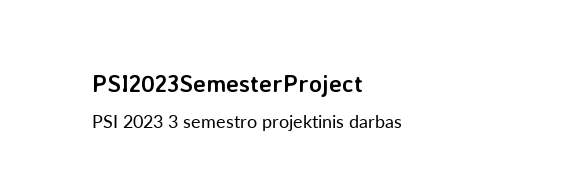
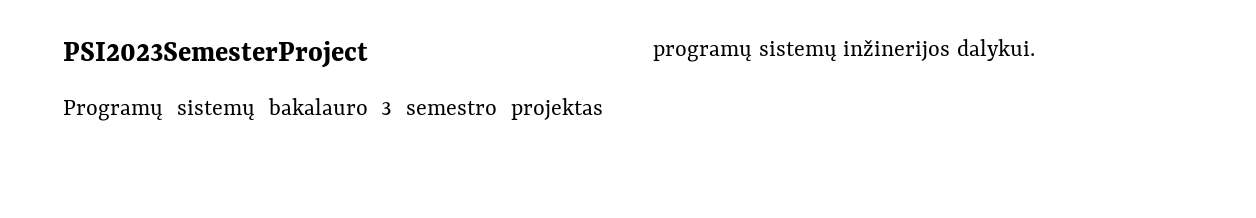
- PSI 2023 3 semestro projektinis darbas
+ Programų sistemų bakalauro 3 semestro projektas programų sistemų inžinerijos dalykui.

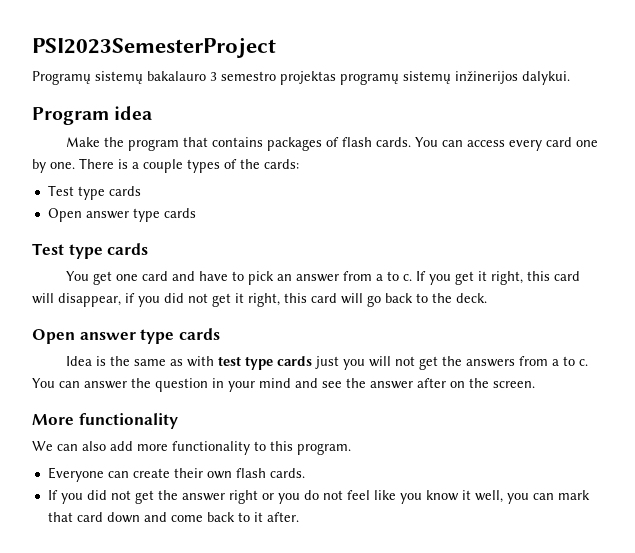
+ Program idea
+ Make the program that contains packages of flash cards. You can access every card one by one. There is a couple types of the cards:
+ Test type cards
+ Open answer type cards
+ Test type cards
+ You get one card and have to pick an answer from a to c. If you get it right, this card will disappear, if you did not get it right, this card will go back to the deck.
+ Open answer type cards
+ Idea is the same as with test type cards just you will not get the answers from a to c. You can answer the question in your mind and see the answer after on the screen.
+ More functionality
+ We can also add more functionality to this program.
+ Everyone can create their own flash cards.
+ If you did not get the answer right or you do not feel like you know it well, you can mark that card down and come back to it after.

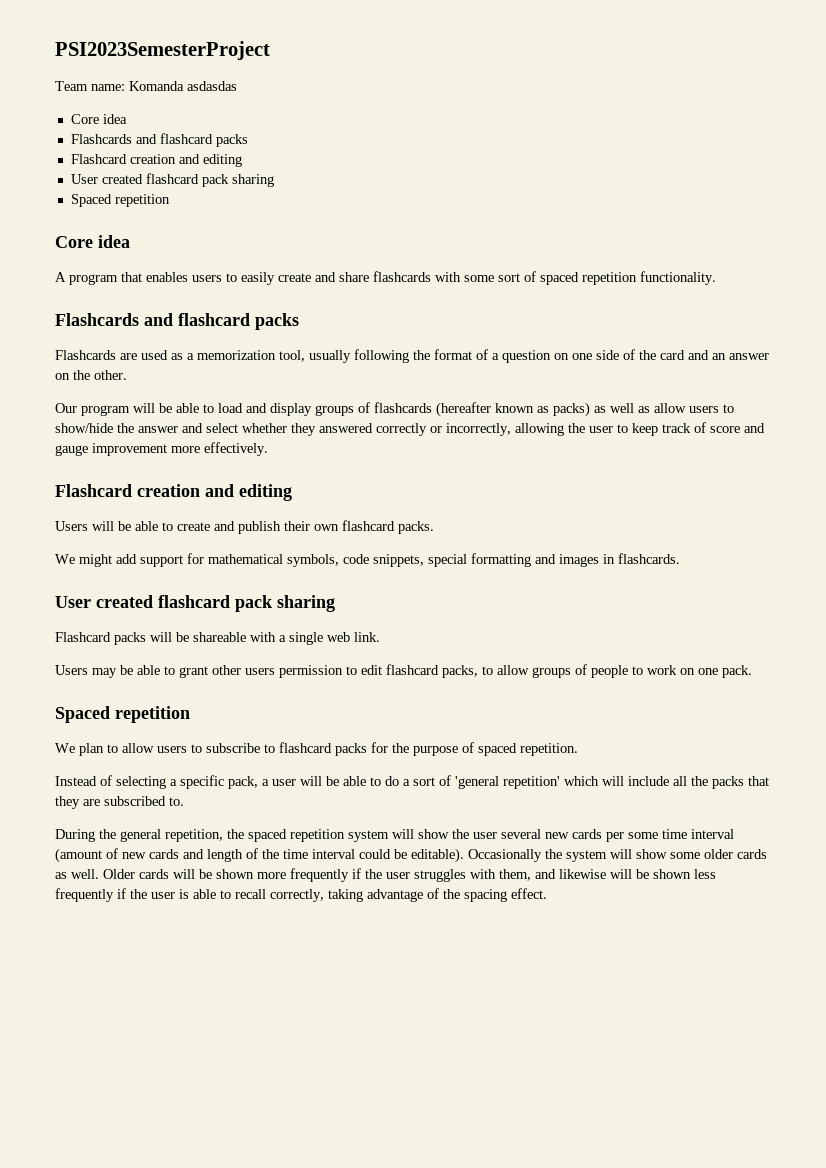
- Programų sistemų bakalauro 3 semestro projektas programų sistemų inžinerijos dalykui.
- Program idea
- Make the program that contains packages of flash cards. You can access every card one by one. There is a couple types of the cards:
- Test type cards
- Open answer type cards
- Test type cards
- You get one card and have to pick an answer from a to c. If you get it right, this card will disappear, if you did not get it right, this card will go back to the deck.
- Open answer type cards
- Idea is the same as with test type cards just you will not get the answers from a to c. You can answer the question in your mind and see the answer after on the screen.
- More functionality
- We can also add more functionality to this program.
- Everyone can create their own flash cards.
- If you did not get the answer right or you do not feel like you know it well, you can mark that card down and come back to it after.
+ Team name: Komanda asdasdas
+ Core idea
+ Flashcards and flashcard packs
+ Flashcard creation and editing
+ User created flashcard pack sharing
+ Spaced repetition
+ Core idea
+ A program that enables users to easily create and share flashcards with some sort of spaced repetition functionality.
+ Flashcards and flashcard packs
+ Flashcards are used as a memorization tool, usually following the format of a question on one side of the card and an answer on the other.
+ Our program will be able to load and display groups of flashcards (hereafter known as packs) as well as allow users to show/hide the answer and select whether they answered correctly or incorrectly, allowing the user to keep track of score and gauge improvement more effectively.
+ Flashcard creation and editing
+ Users will be able to create and publish their own flashcard packs.
+ We might add support for mathematical symbols, code snippets, special formatting and images in flashcards.
+ User created flashcard pack sharing
+ Flashcard packs will be shareable with a single web link.
+ Users may be able to grant other users permission to edit flashcard packs, to allow groups of people to work on one pack.
+ Spaced repetition
+ We plan to allow users to subscribe to flashcard packs for the purpose of spaced repetition.
+ Instead of selecting a specific pack, a user will be able to do a sort of 'general repetition' which will include all the packs that they are subscribed to.
+ During the general repetition, the spaced repetition system will show the user several new cards per some time interval (amount of new cards and length of the time interval could be editable). Occasionally the system will show some older cards as well. Older cards will be shown more frequently if the user struggles with them, and likewise will be shown less frequently if the user is able to recall correctly, taking advantage of the spacing effect.

